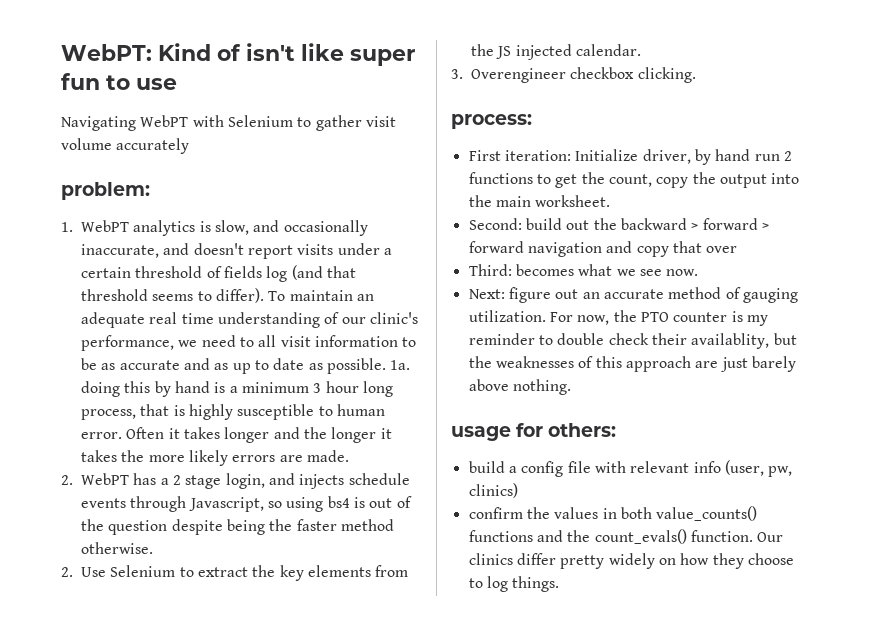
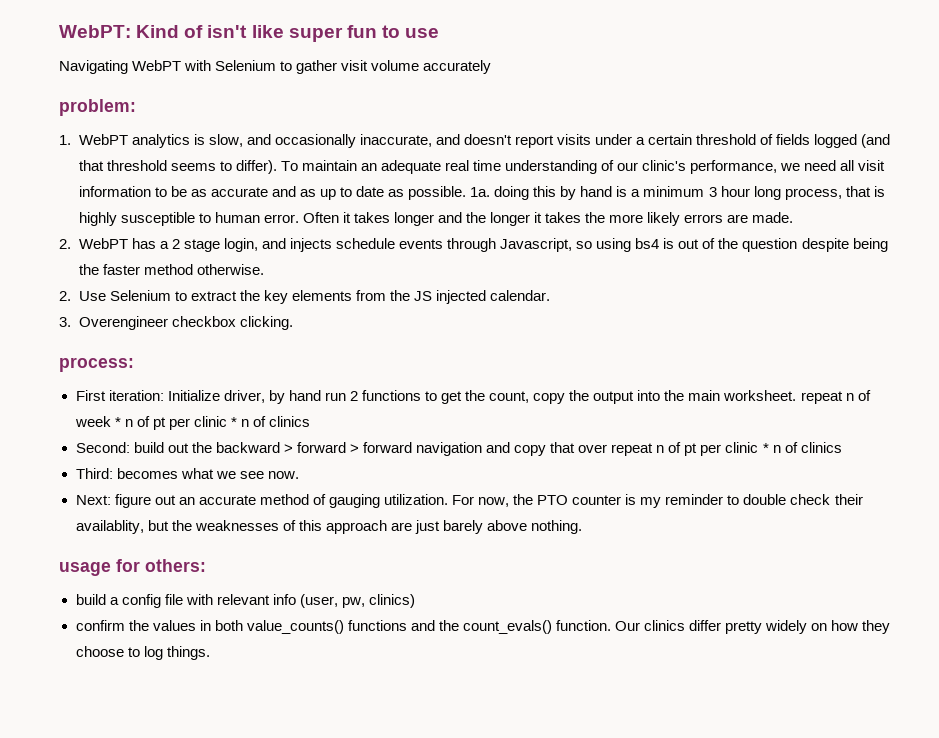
- 1. WebPT analytics is slow, and occasionally inaccurate, and doesn't report visits under a certain threshold of fields log (and that threshold seems to differ).
+ 1. WebPT analytics is slow, and occasionally inaccurate, and doesn't report visits under a certain threshold of fields logged (and that threshold seems to differ).
- To maintain an adequate real time understanding of our clinic's performance, we need to all visit information to be as accurate and as up to date as possible.
+ To maintain an adequate real time understanding of our clinic's performance, we need all visit information to be as accurate and as up to date as possible.
- First iteration: Initialize driver, by hand run 2 functions to get the count, copy the output into the main worksheet.
+ First iteration: Initialize driver, by hand run 2 functions to get the count, copy the output into the main worksheet. repeat n of week * n of pt per clinic * n of clinics
- Second: build out the backward > forward > forward navigation and copy that over
+ Second: build out the backward > forward > forward navigation and copy that over repeat n of pt per clinic * n of clinics

